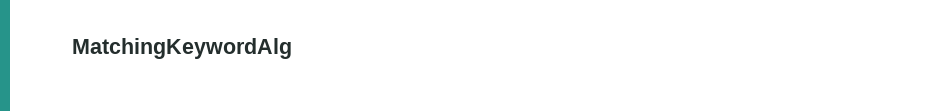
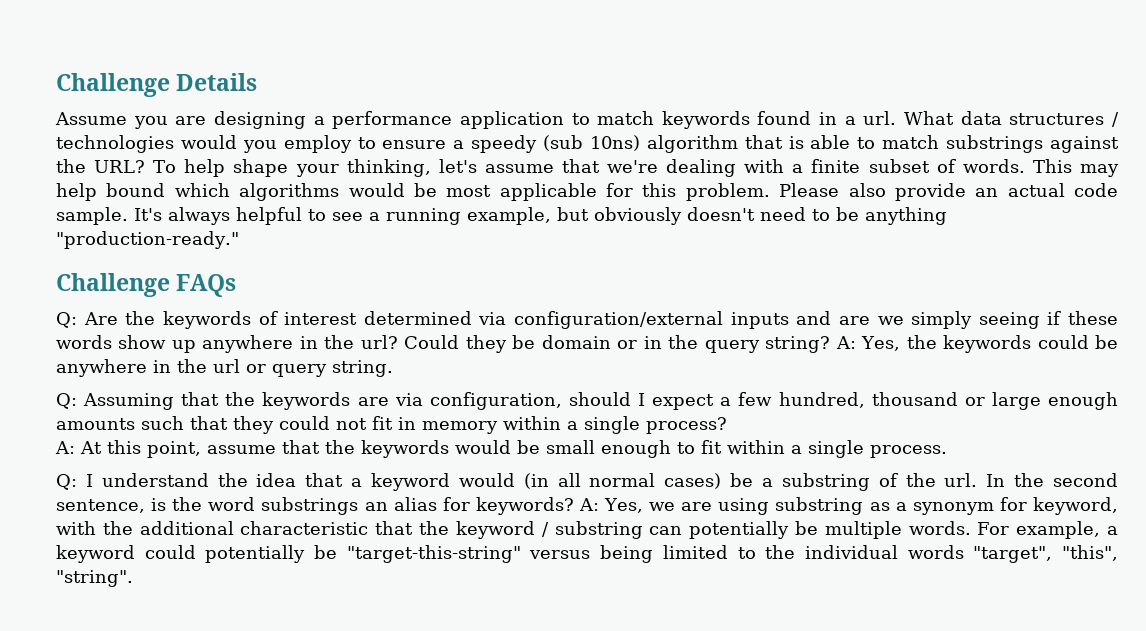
- MatchingKeywordAlg
+ Challenge Details
+ Assume you are designing a performance application to match keywords found in a url. What data structures / technologies would you employ to ensure a speedy (sub 10ns) algorithm that is able to match substrings against the URL? To help shape your thinking, let's assume that we're dealing with a finite subset of words. This may help bound which algorithms would be most applicable for this problem. Please also provide an actual code sample. It's always helpful to see a running example, but obviously doesn't need to be anything "production-ready."
+ Challenge FAQs
+ Q: Are the keywords of interest determined via configuration/external inputs and are we simply seeing if these words show up anywhere in the url? Could they be domain or in the query string? A: Yes, the keywords could be anywhere in the url or query string.
+ Q: Assuming that the keywords are via configuration, should I expect a few hundred, thousand or large enough amounts such that they could not fit in memory within a single process?
+ A: At this point, assume that the keywords would be small enough to fit within a single process.
+ Q: I understand the idea that a keyword would (in all normal cases) be a substring of the url. In the second sentence, is the word substrings an alias for keywords? A: Yes, we are using substring as a synonym for keyword, with the additional characteristic that the keyword / substring can potentially be multiple words. For example, a keyword could potentially be "target-this-string" versus being limited to the individual words "target", "this", "string".

